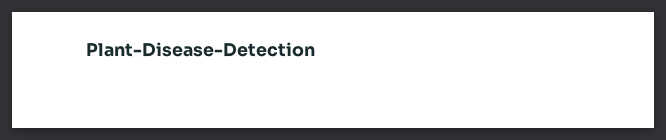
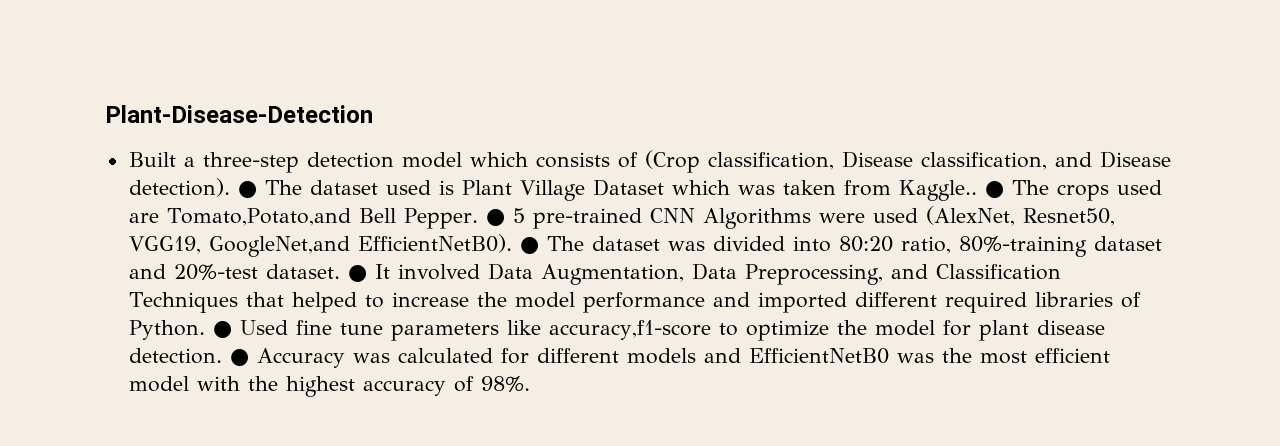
+ Built a three-step detection model which consists of (Crop classification, Disease classification, and Disease detection). ● The dataset used is Plant Village Dataset which was taken from Kaggle.. ● The crops used are Tomato,Potato,and Bell Pepper. ● 5 pre-trained CNN Algorithms were used (AlexNet, Resnet50, VGG19, GoogleNet,and EfficientNetB0). ● The dataset was divided into 80:20 ratio, 80%-training dataset and 20%-test dataset. ● It involved Data Augmentation, Data Preprocessing, and Classification Techniques that helped to increase the model performance and imported different required libraries of Python. ● Used fine tune parameters like accuracy,f1-score to optimize the model for plant disease detection. ● Accuracy was calculated for different models and EfficientNetB0 was the most efficient model with the highest accuracy of 98%.

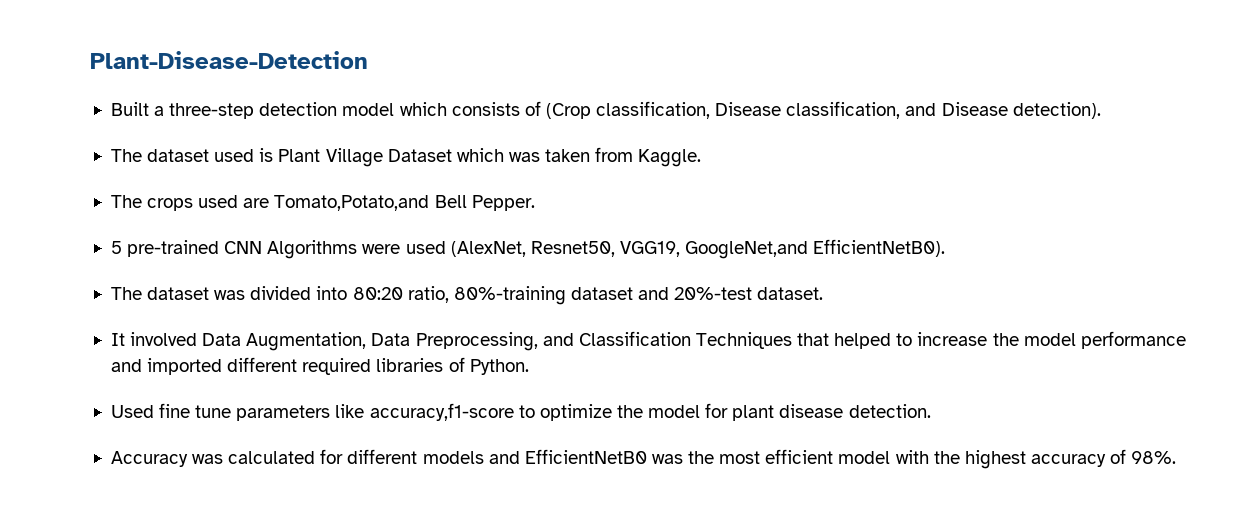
- Built a three-step detection model which consists of (Crop classification, Disease classification, and Disease detection). ● The dataset used is Plant Village Dataset which was taken from Kaggle.. ● The crops used are Tomato,Potato,and Bell Pepper. ● 5 pre-trained CNN Algorithms were used (AlexNet, Resnet50, VGG19, GoogleNet,and EfficientNetB0). ● The dataset was divided into 80:20 ratio, 80%-training dataset and 20%-test dataset. ● It involved Data Augmentation, Data Preprocessing, and Classification Techniques that helped to increase the model performance and imported different required libraries of Python. ● Used fine tune parameters like accuracy,f1-score to optimize the model for plant disease detection. ● Accuracy was calculated for different models and EfficientNetB0 was the most efficient model with the highest accuracy of 98%.
+ Built a three-step detection model which consists of (Crop classification, Disease classification, and Disease detection).
+ The dataset used is Plant Village Dataset which was taken from Kaggle.
+ The crops used are Tomato,Potato,and Bell Pepper.
+ 5 pre-trained CNN Algorithms were used (AlexNet, Resnet50, VGG19, GoogleNet,and EfficientNetB0).
+ The dataset was divided into 80:20 ratio, 80%-training dataset and 20%-test dataset.
+ It involved Data Augmentation, Data Preprocessing, and Classification Techniques that helped to increase the model performance and imported different required libraries of Python.
+ Used fine tune parameters like accuracy,f1-score to optimize the model for plant disease detection.
+ Accuracy was calculated for different models and EfficientNetB0 was the most efficient model with the highest accuracy of 98%.

